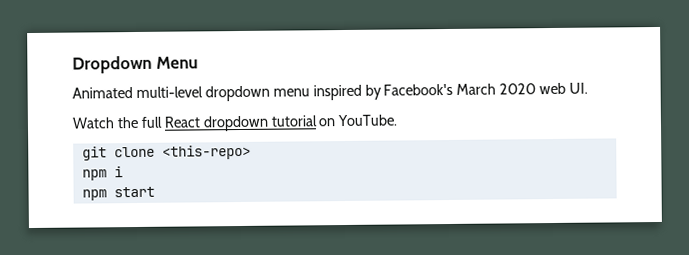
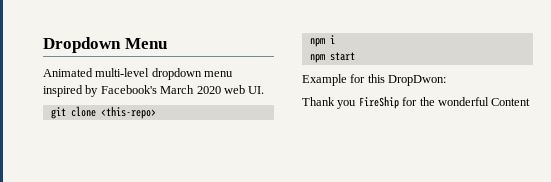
- Watch the full React dropdown tutorial on YouTube.
+ Example for this DropDwon:
+ Thank you FireShip for the wonderful Content

